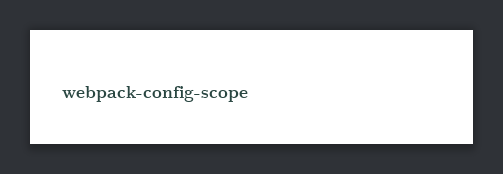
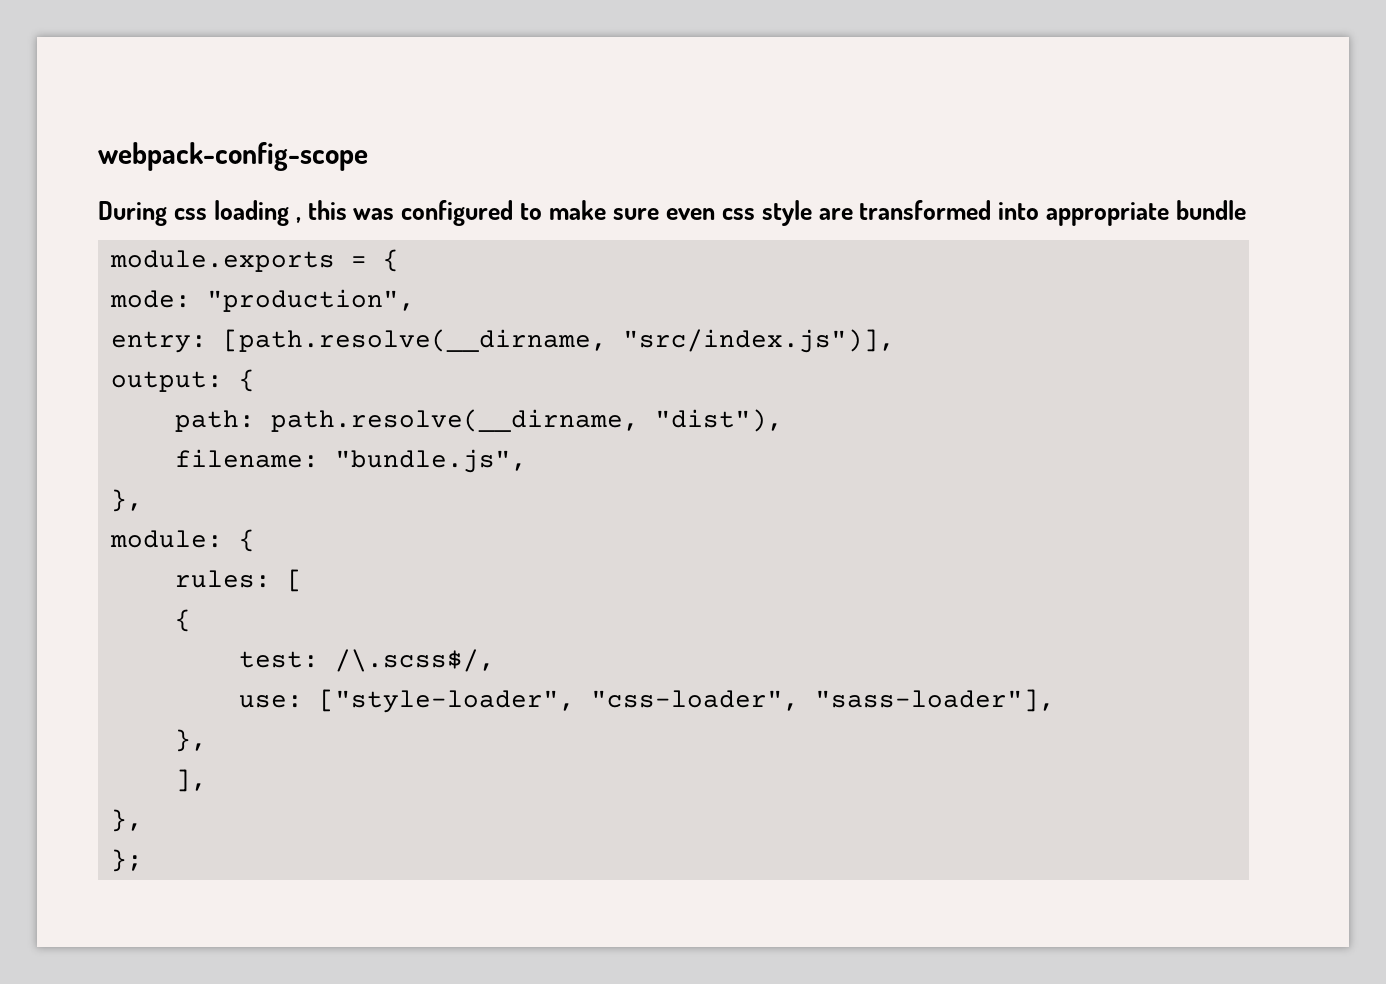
+ During css loading , this was configured to make sure even css style are transformed into appropriate bundle
+ module.exports = {
+ mode: "production",
+ entry: [path.resolve(__dirname, "src/index.js")],
+ output: {
+ path: path.resolve(__dirname, "dist"),
+ filename: "bundle.js",
+ },
+ module: {
+ rules: [
+ {
+ test: /\.scss$/,
+ use: ["style-loader", "css-loader", "sass-loader"],
+ },
+ ],
+ },
+ };

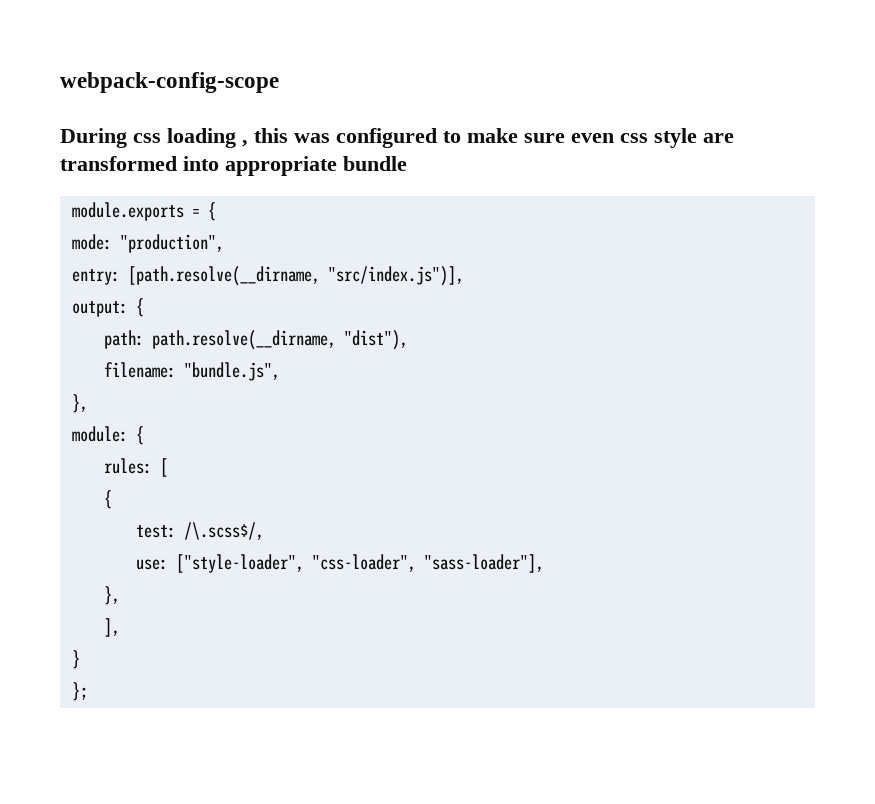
  ],
- },
+ }

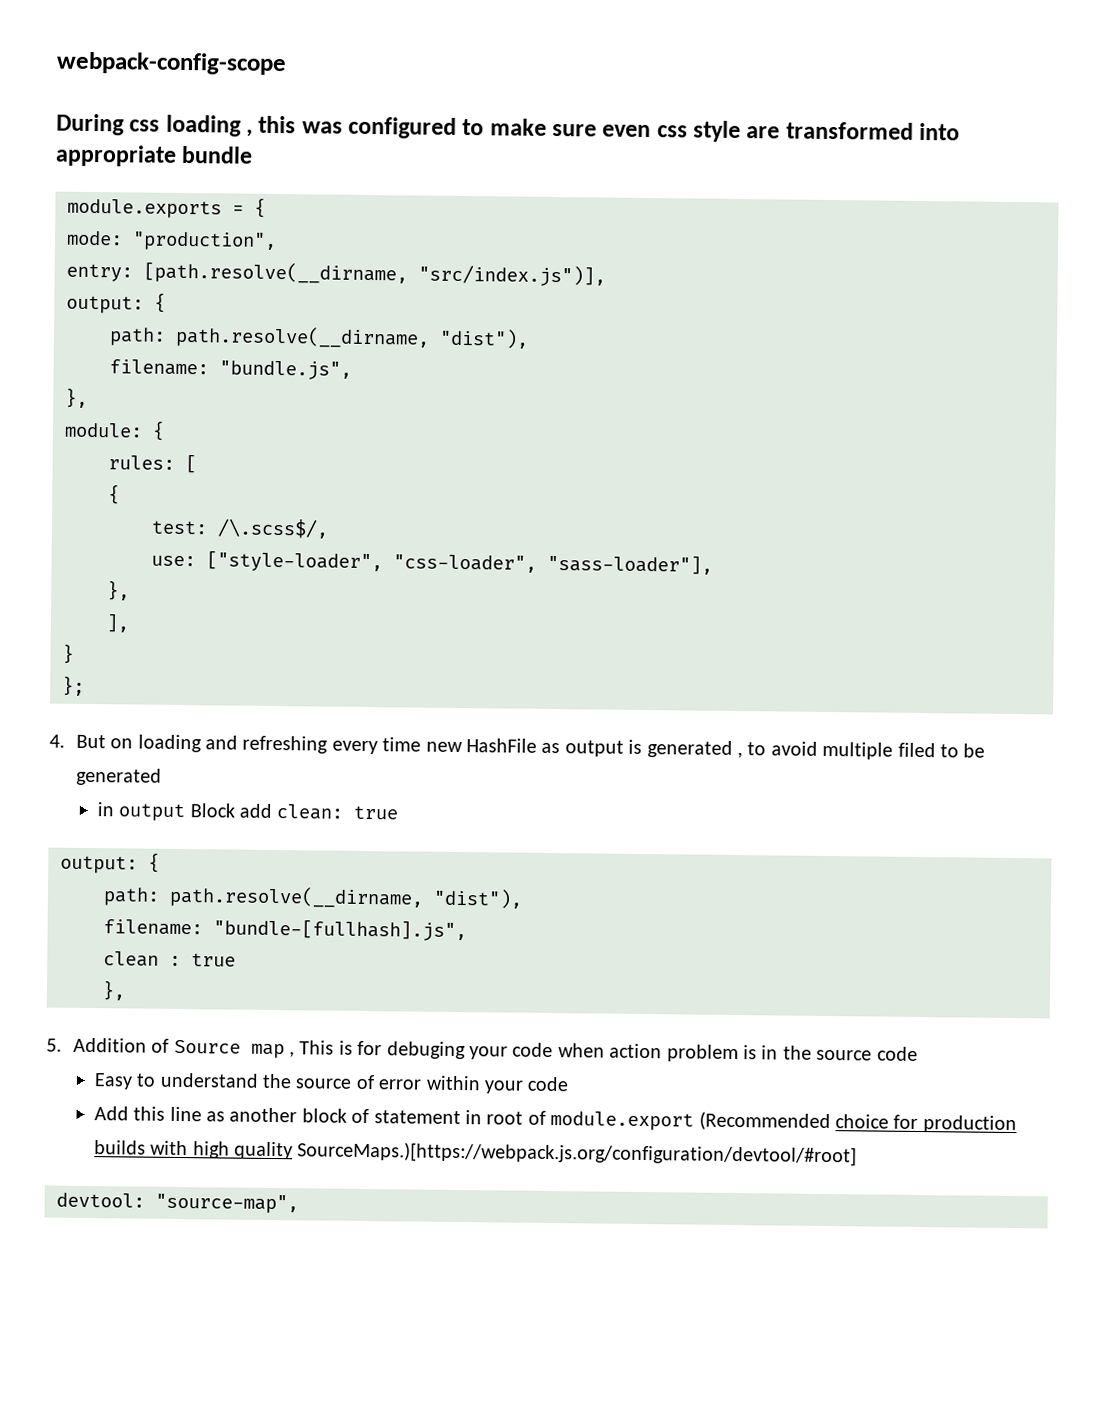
+ 4. But on loading and refreshing every time new HashFile as output is generated , to avoid multiple filed to be generated
+ in output Block add clean: true
+ output: {
+ path: path.resolve(__dirname, "dist"),
+ filename: "bundle-[fullhash].js",
+ clean : true
+ },
+ 5. Addition of Source map , This is for debuging your code when action problem is in the source code
+ Easy to understand the source of error within your code
+ Add this line as another block of statement in root of module.export (Recommended choice for production builds with high quality SourceMaps.)[https://webpack.js.org/configuration/devtool/#root]
+ devtool: "source-map",

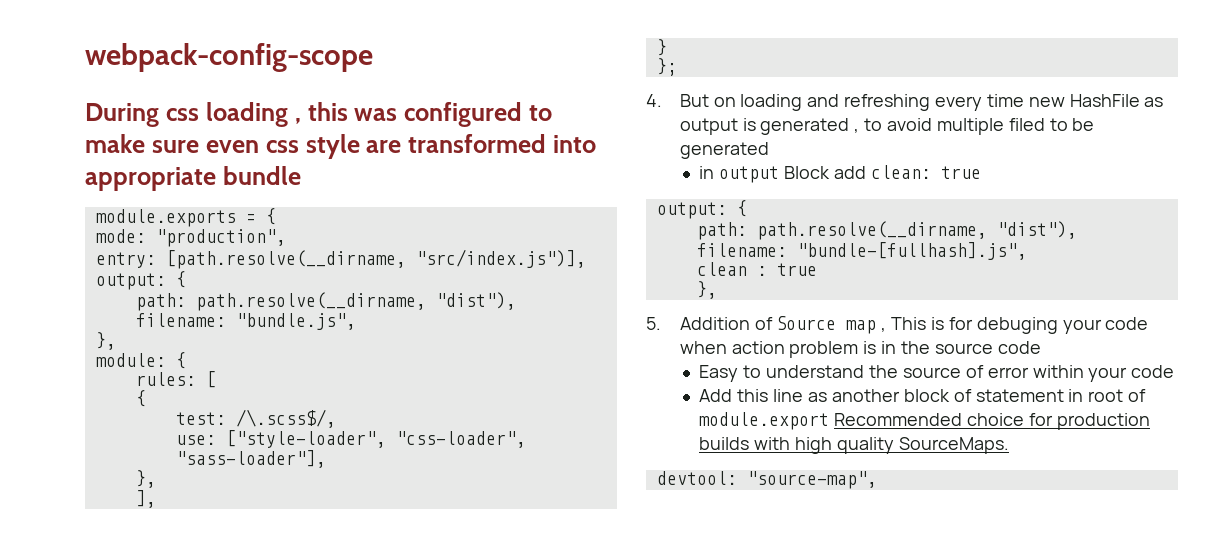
- Add this line as another block of statement in root of module.export (Recommended choice for production builds with high quality SourceMaps.)[https://webpack.js.org/configuration/devtool/#root]
+ Add this line as another block of statement in root of module.export Recommended choice for production builds with high quality SourceMaps.

